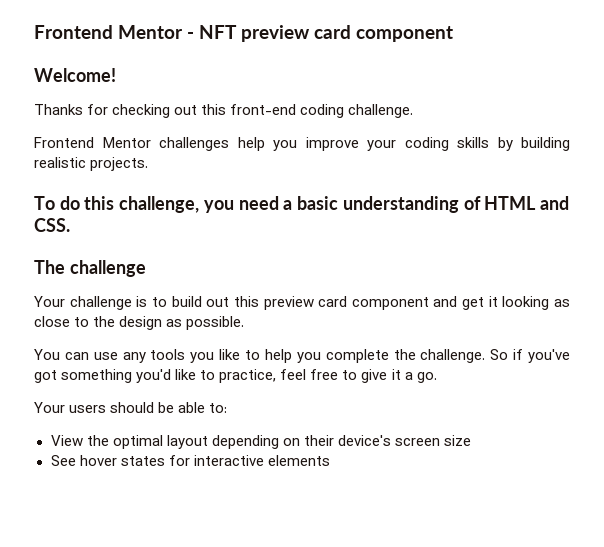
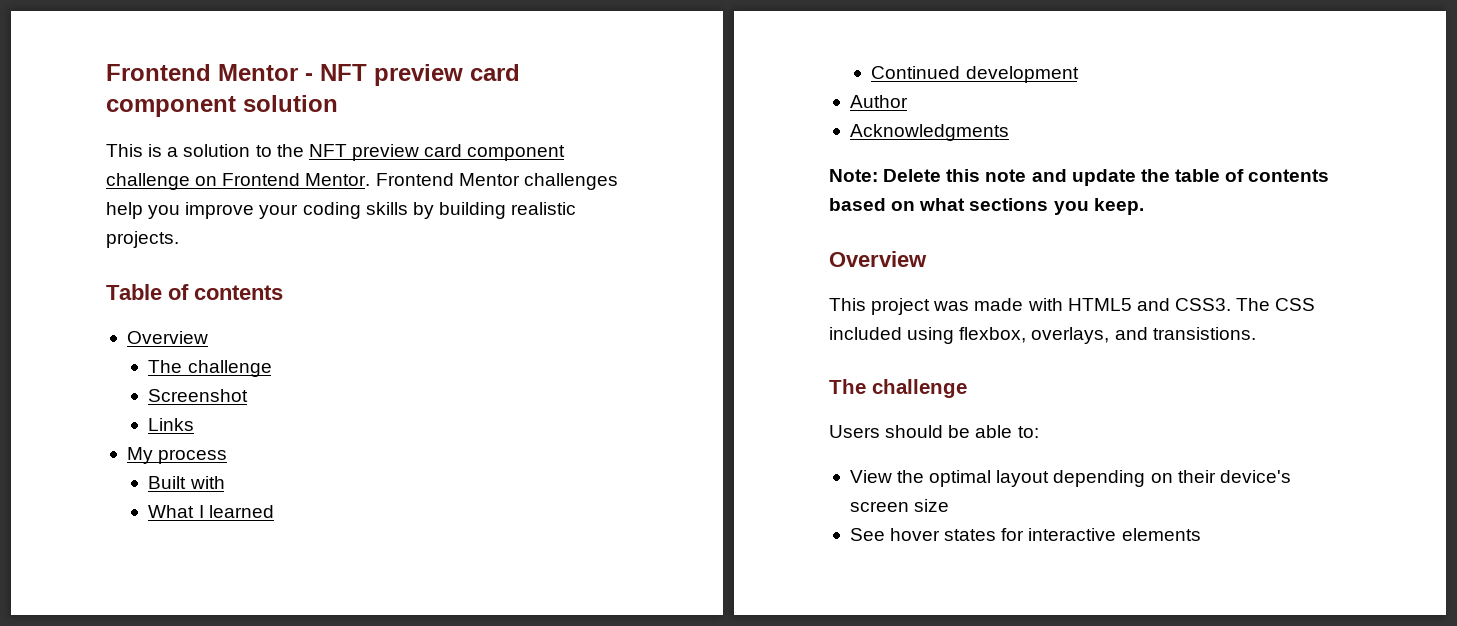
- Frontend Mentor - NFT preview card component
- Welcome!
- Thanks for checking out this front-end coding challenge.
- Frontend Mentor challenges help you improve your coding skills by building realistic projects.
+ Frontend Mentor - NFT preview card component solution
+ This is a solution to the NFT preview card component challenge on Frontend Mentor. Frontend Mentor challenges help you improve your coding skills by building realistic projects.
- To do this challenge, you need a basic understanding of HTML and CSS.
+ Table of contents
+ Overview
  The challenge
- Your challenge is to build out this preview card component and get it looking as close to the design as possible.
- You can use any tools you like to help you complete the challenge. So if you've got something you'd like to practice, feel free to give it a go.
- Your users should be able to:
+ Screenshot
+ Links
+ My process
+ Built with
+ What I learned
+ Continued development
+ Author
+ Acknowledgments
+ Note: Delete this note and update the table of contents based on what sections you keep.
+ Overview
+ This project was made with HTML5 and CSS3. The CSS included using flexbox, overlays, and transistions.
+ The challenge
+ Users should be able to:

